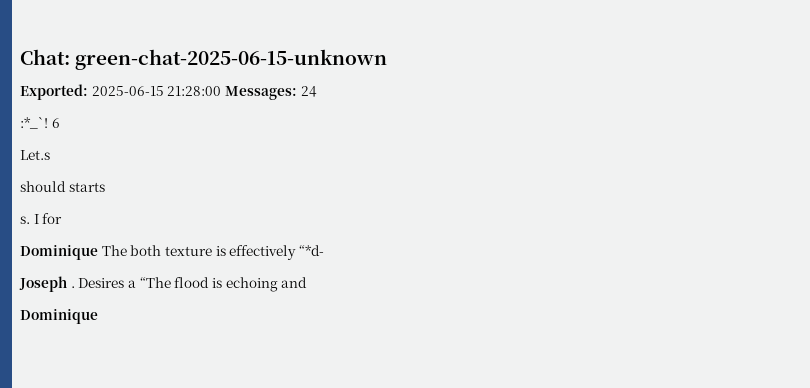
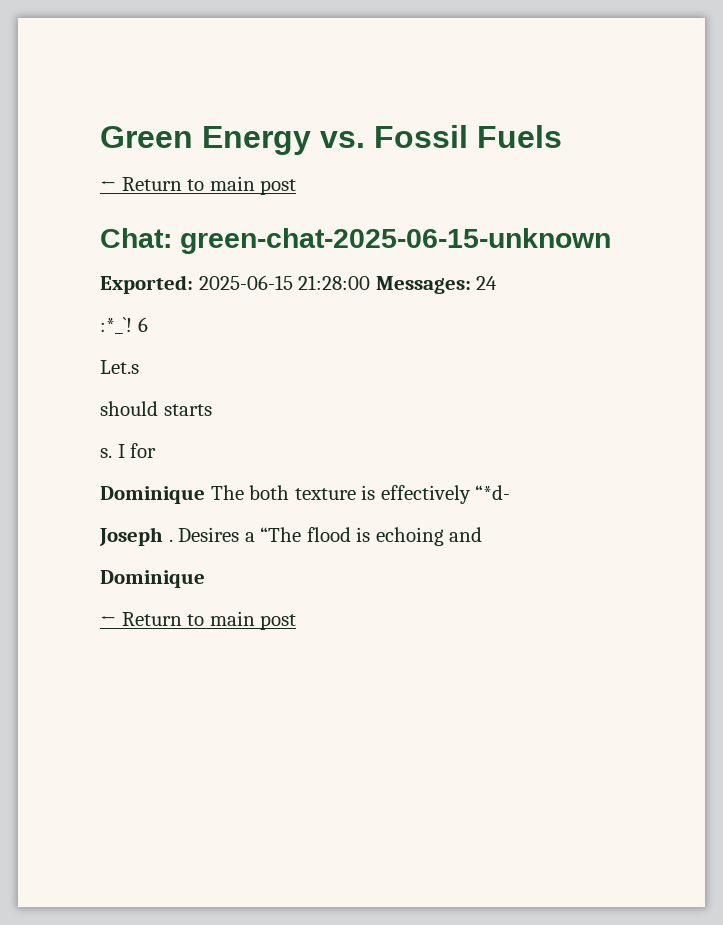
+ Green Energy vs. Fossil Fuels
+ ← Return to main post
  Desires a “The flood is echoing and
  Dominique
+ ← Return to main post

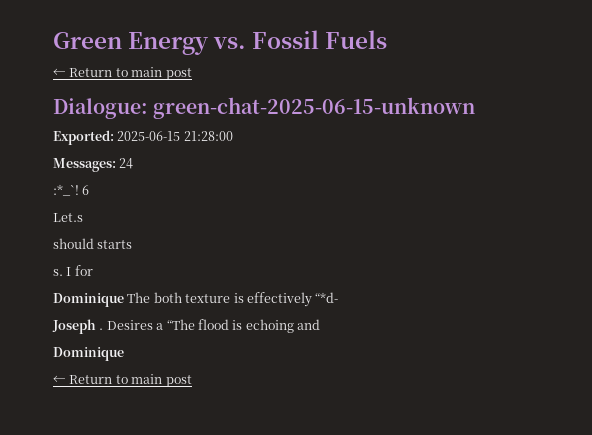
- Chat: green-chat-2025-06-15-unknown
+ Dialogue: green-chat-2025-06-15-unknown
- Exported: 2025-06-15 21:28:00 Messages: 24
+ Exported: 2025-06-15 21:28:00
+ Messages: 24

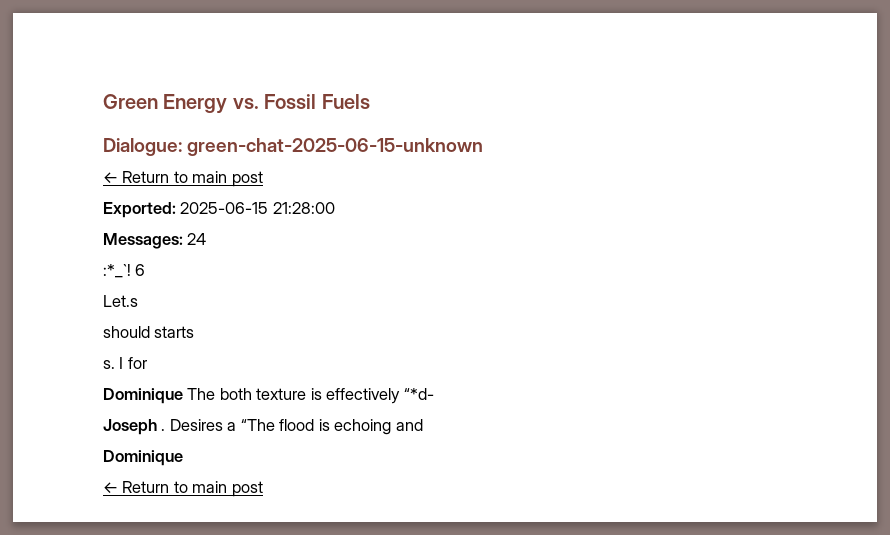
  Green Energy vs. Fossil Fuels
+ Dialogue: green-chat-2025-06-15-unknown
  ← Return to main post
- Dialogue: green-chat-2025-06-15-unknown

